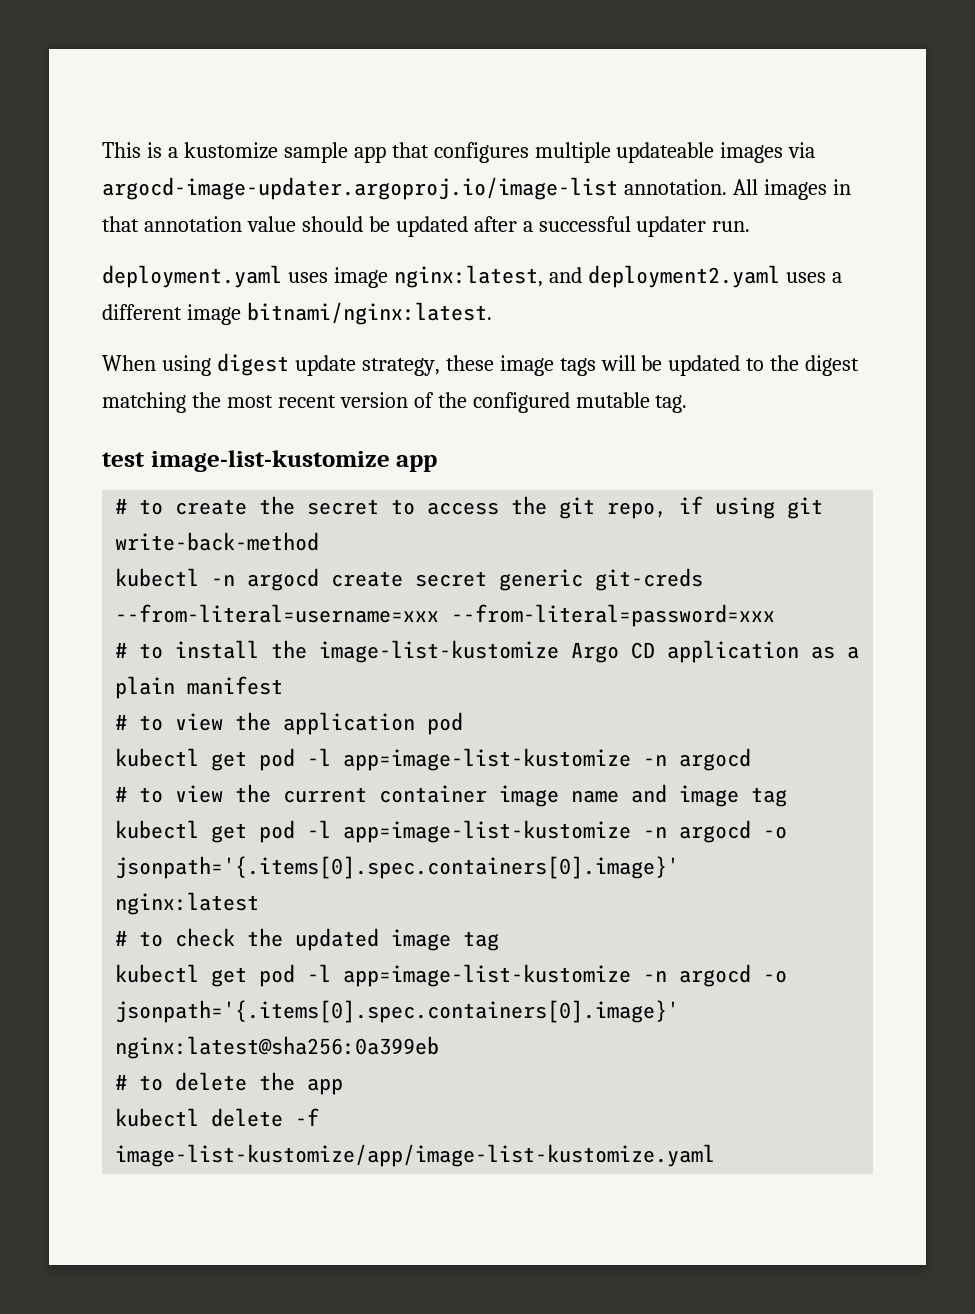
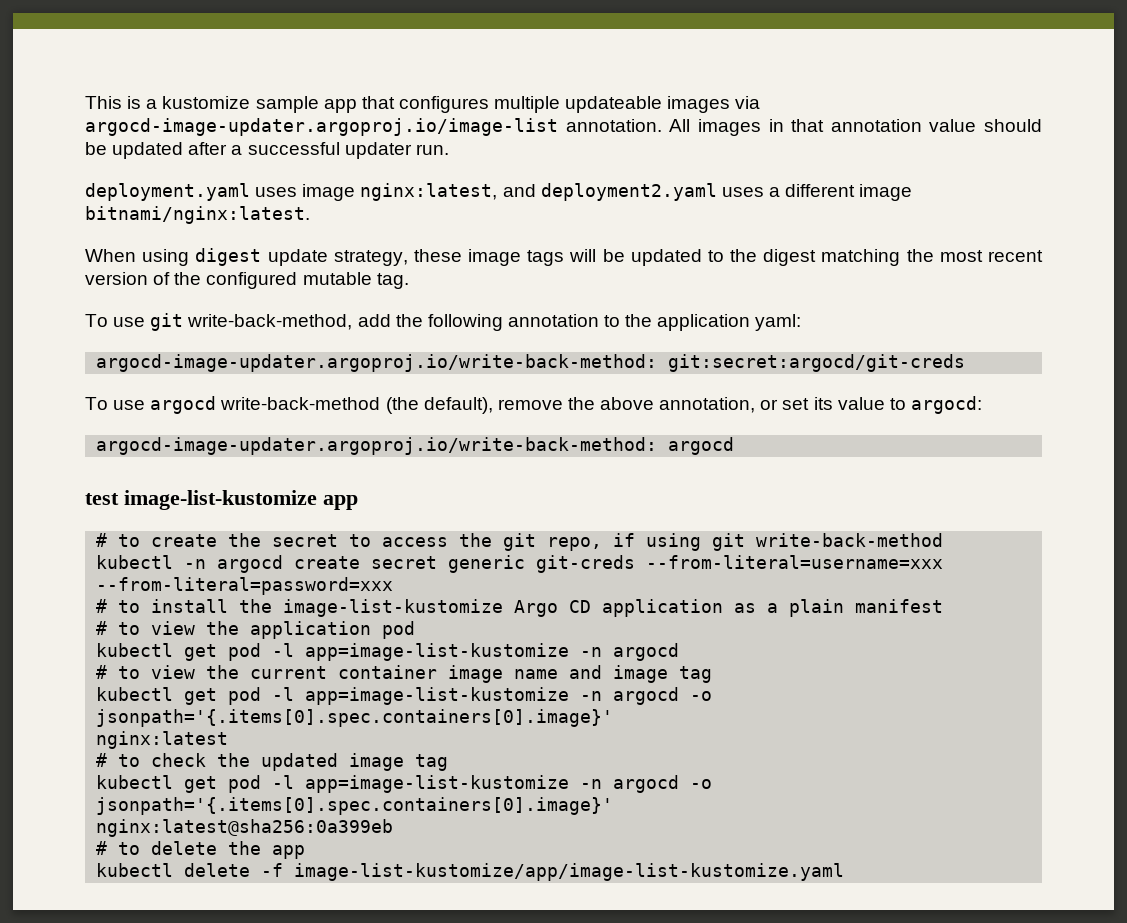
+ To use git write-back-method, add the following annotation to the application yaml:
+ argocd-image-updater.argoproj.io/write-back-method: git:secret:argocd/git-creds
+ To use argocd write-back-method (the default), remove the above annotation, or set its value to argocd:
+ argocd-image-updater.argoproj.io/write-back-method: argocd

